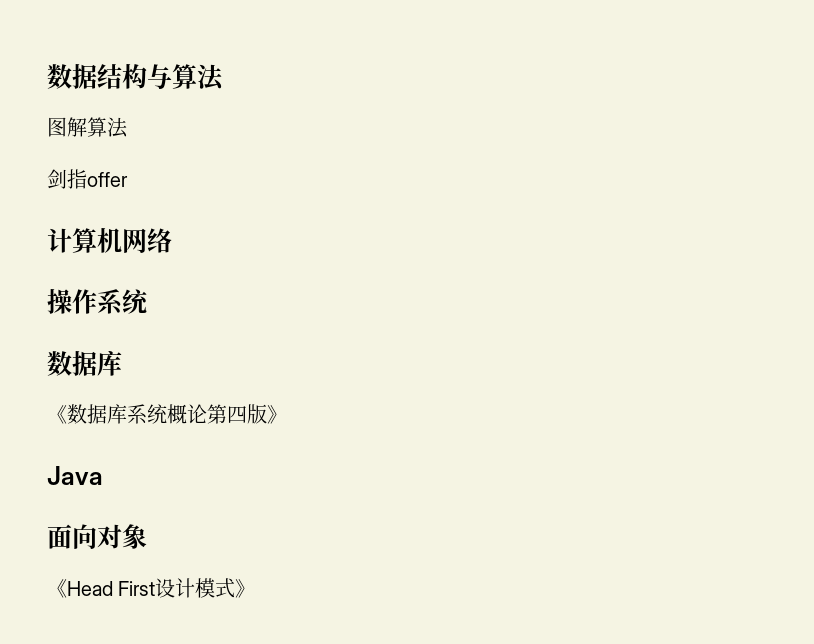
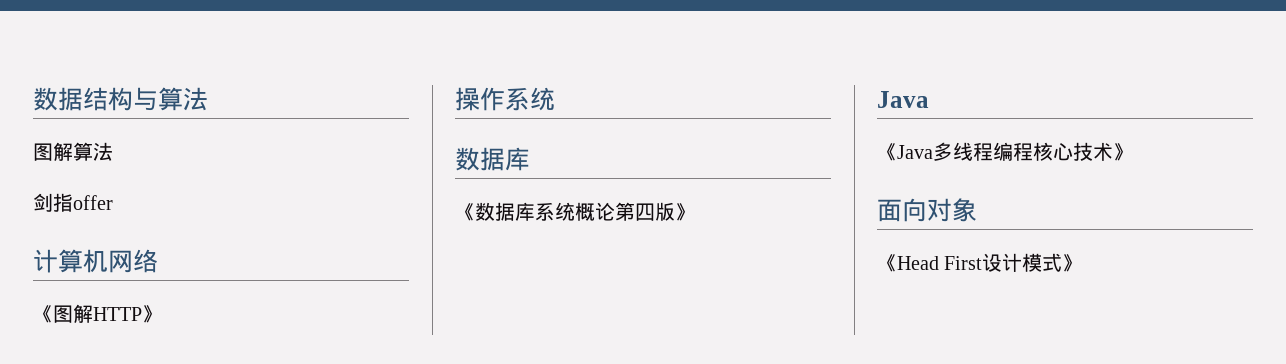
+ 《图解HTTP》
+ 《Java多线程编程核心技术》

